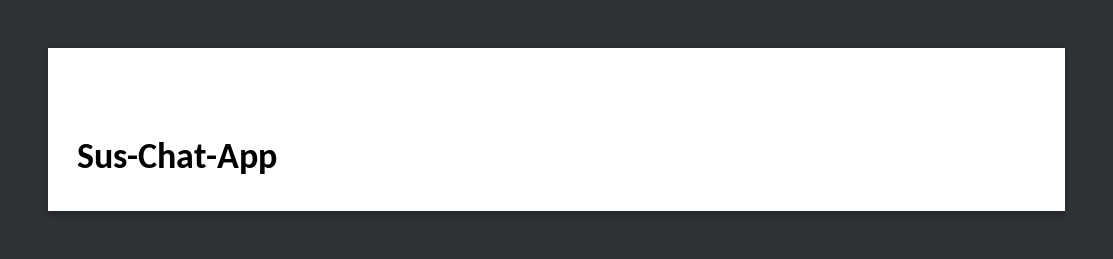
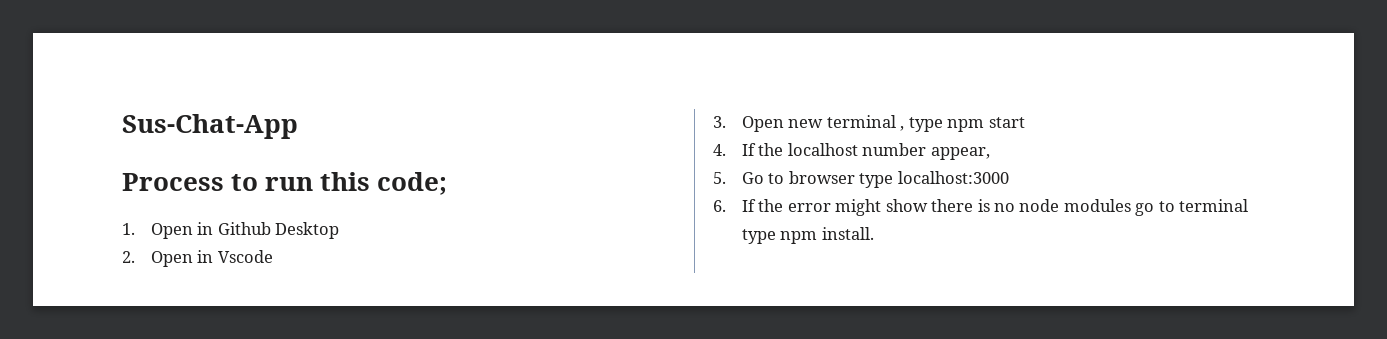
+ Process to run this code;
+ 1. Open in Github Desktop
+ 2. Open in Vscode
+ 3. Open new terminal , type npm start
+ 4. If the localhost number appear,
+ 5. Go to browser type localhost:3000
+ 6. If the error might show there is no node modules go to terminal type npm install.

